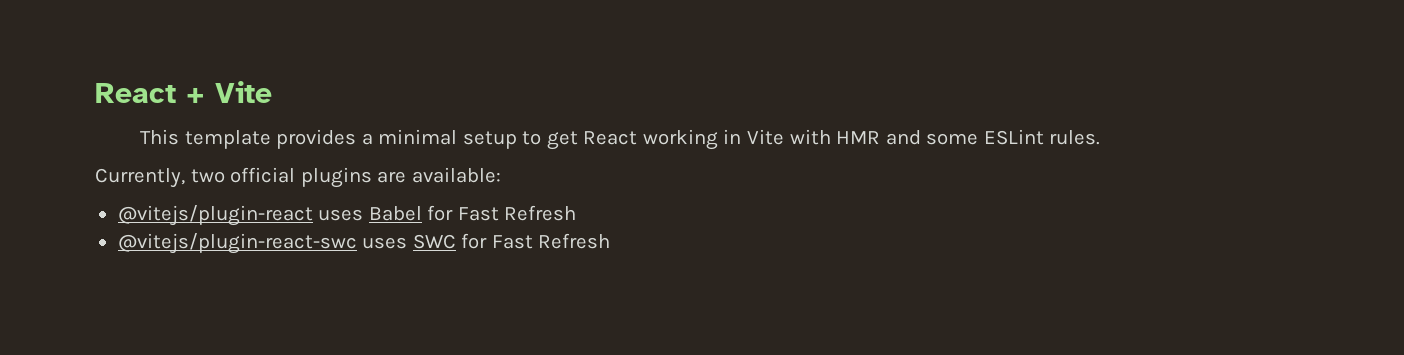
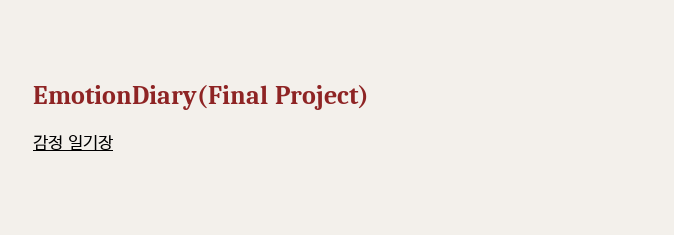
- React + Vite
- This template provides a minimal setup to get React working in Vite with HMR and some ESLint rules.
- Currently, two official plugins are available:
- @vitejs/plugin-react uses Babel for Fast Refresh
- @vitejs/plugin-react-swc uses SWC for Fast Refresh
+ EmotionDiary(Final Project)
+ 감정 일기장

